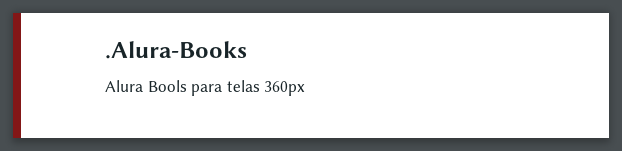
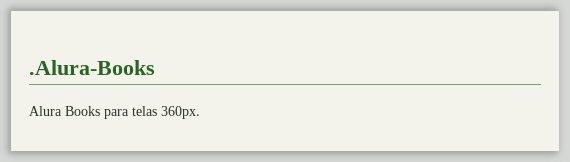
- Alura Bools para telas 360px
+ Alura Books para telas 360px.

